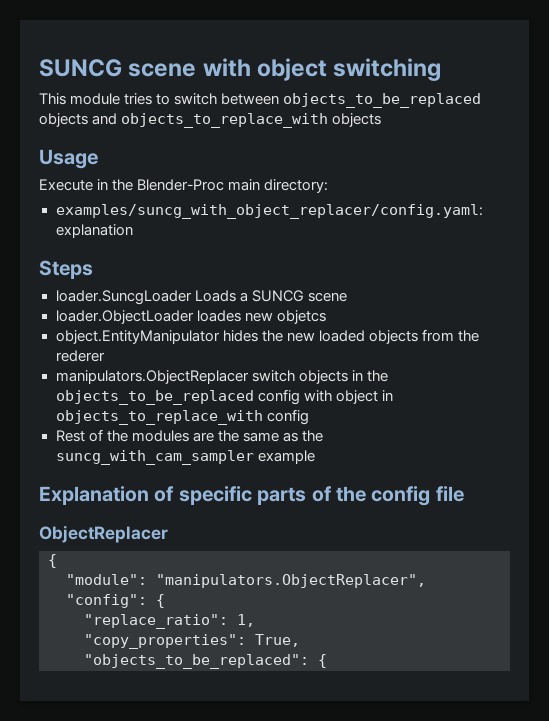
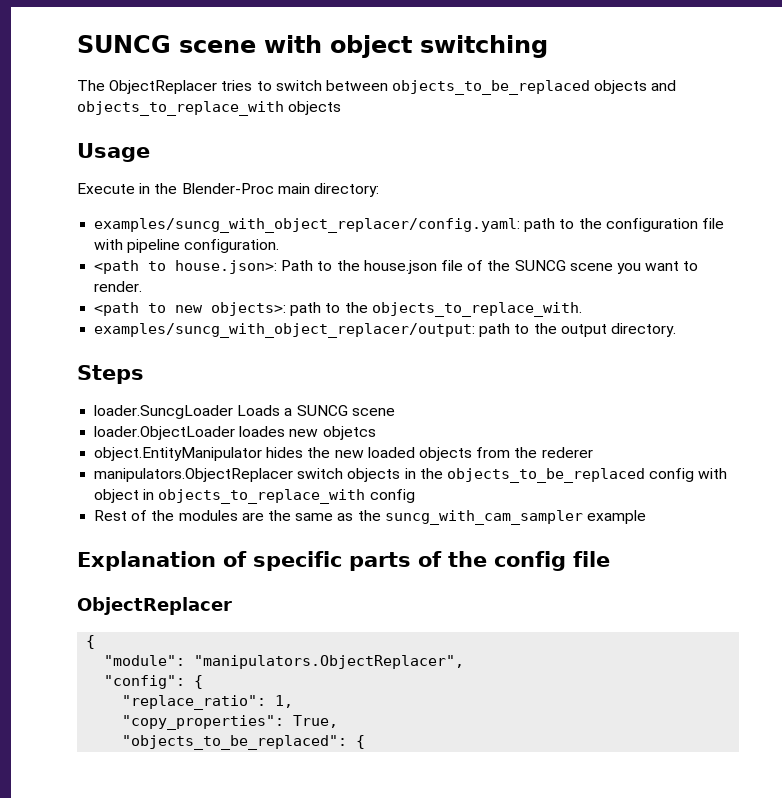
- This module tries to switch between objects_to_be_replaced objects and objects_to_replace_with objects
+ The ObjectReplacer tries to switch between objects_to_be_replaced objects and objects_to_replace_with objects
- examples/suncg_with_object_replacer/config.yaml: explanation
+ examples/suncg_with_object_replacer/config.yaml: path to the configuration file with pipeline configuration.
+ <path to house.json>: Path to the house.json file of the SUNCG scene you want to render.
+ <path to new objects>: path to the objects_to_replace_with.
+ examples/suncg_with_object_replacer/output: path to the output directory.

